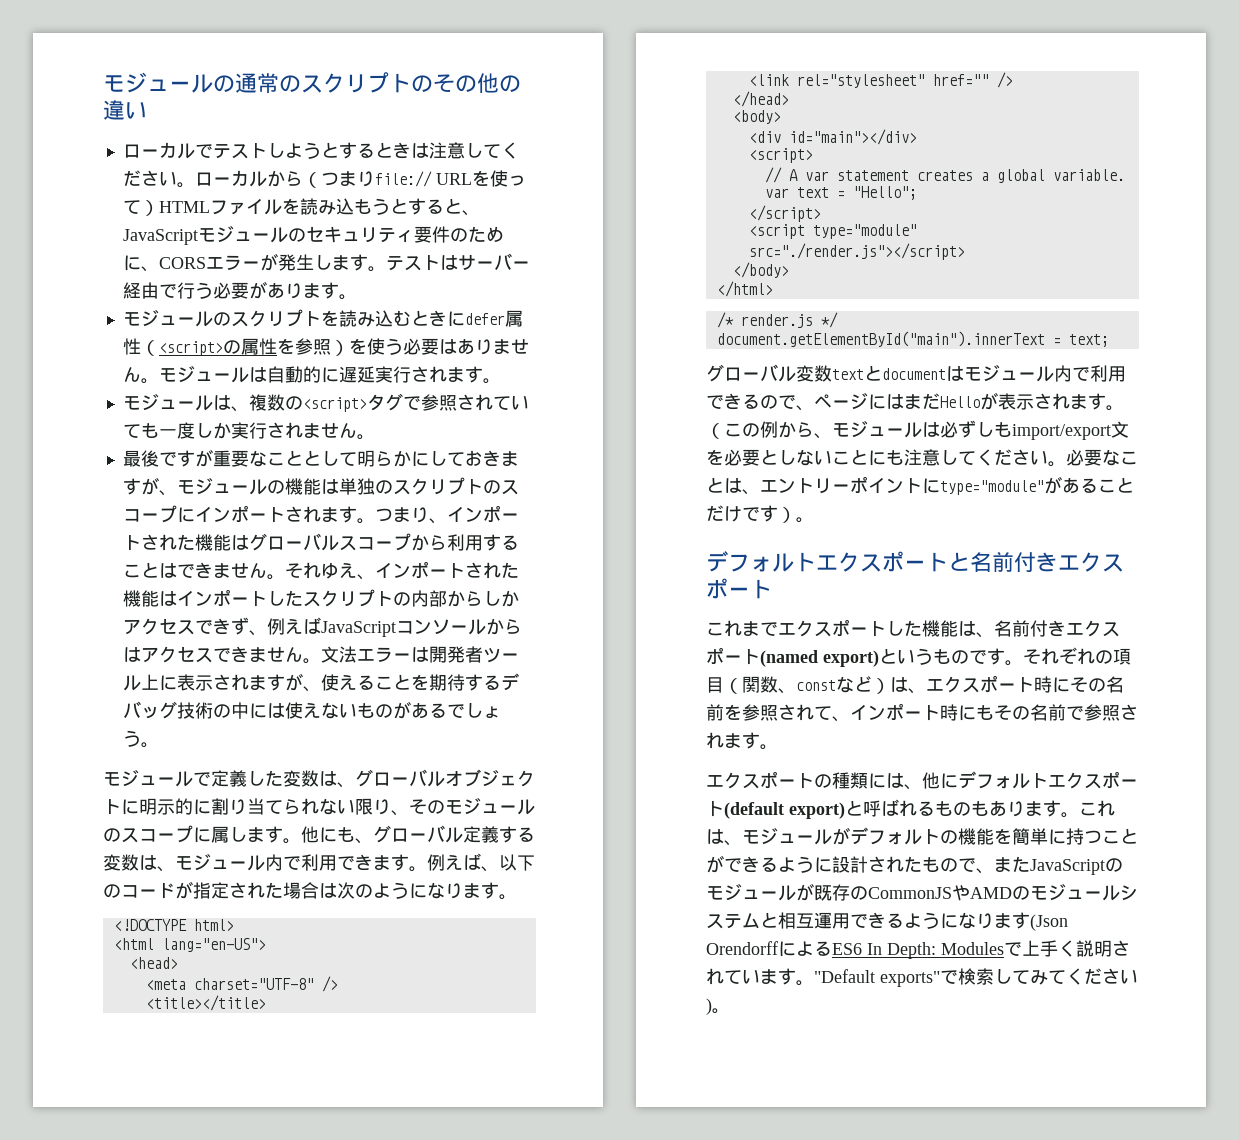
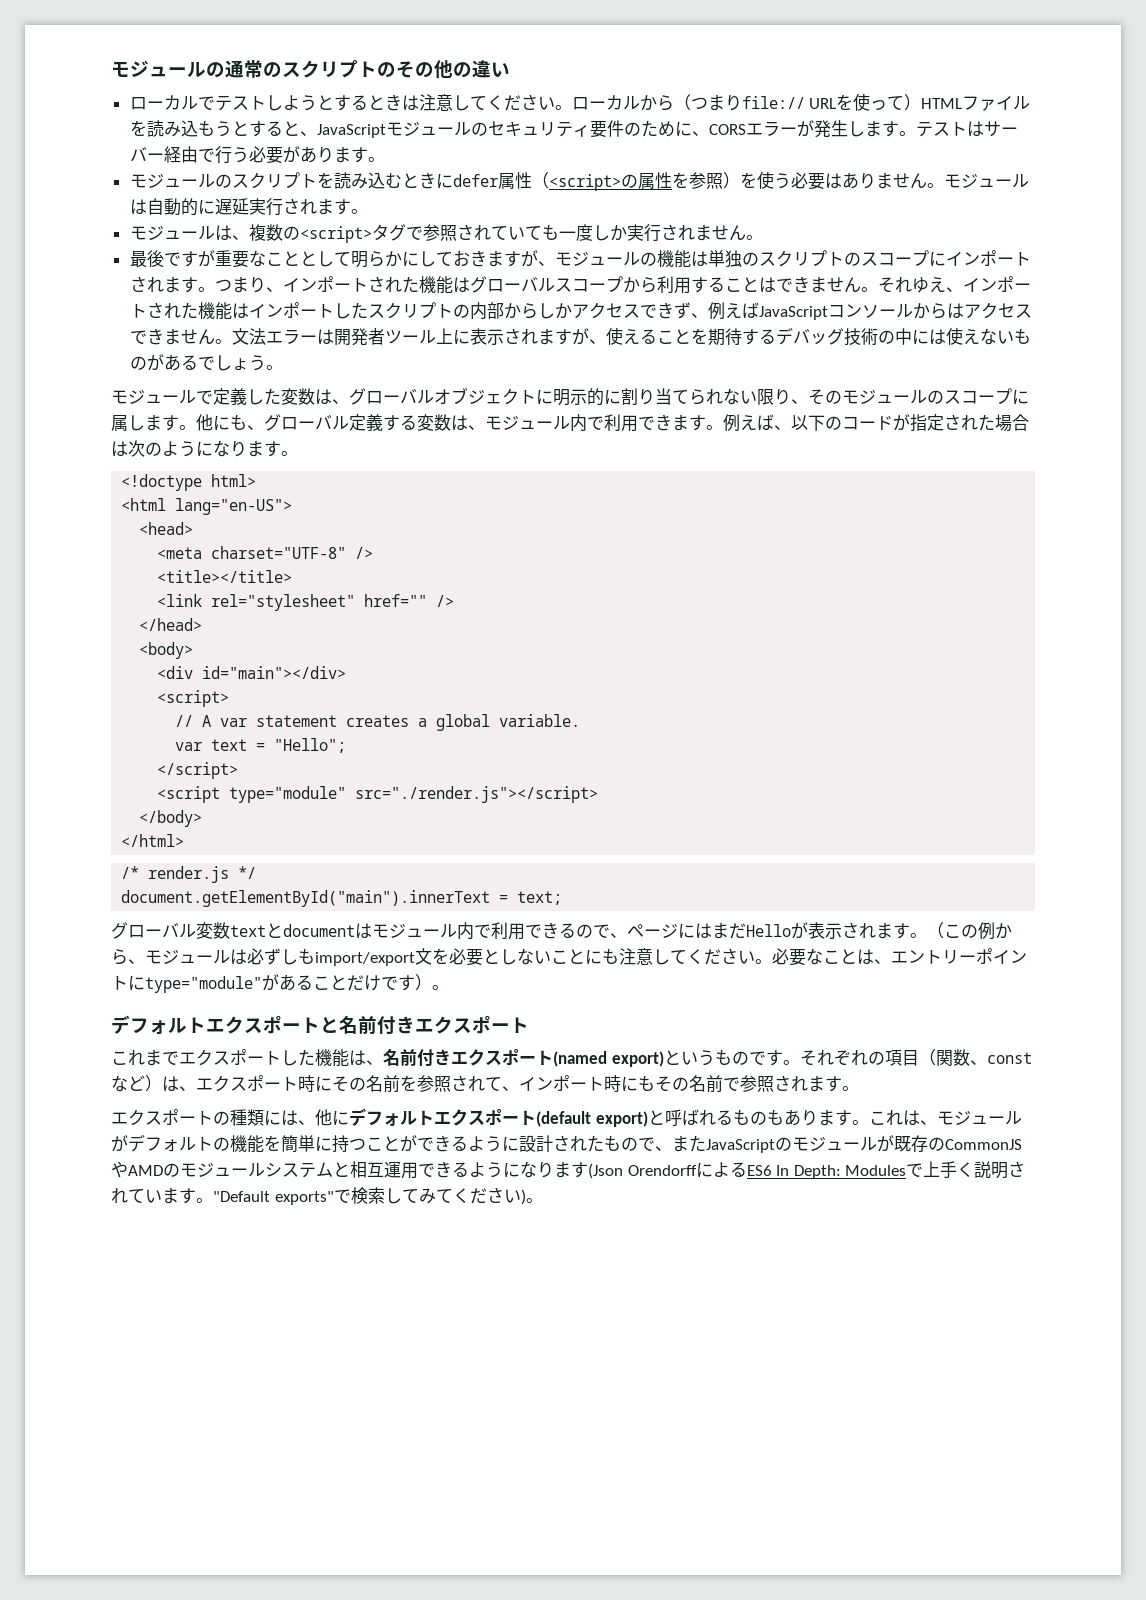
- <!DOCTYPE html>
+ <!doctype html>

